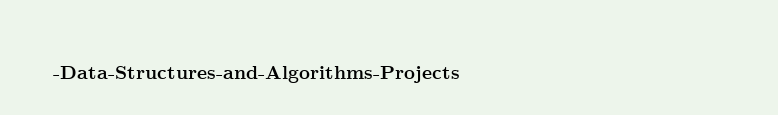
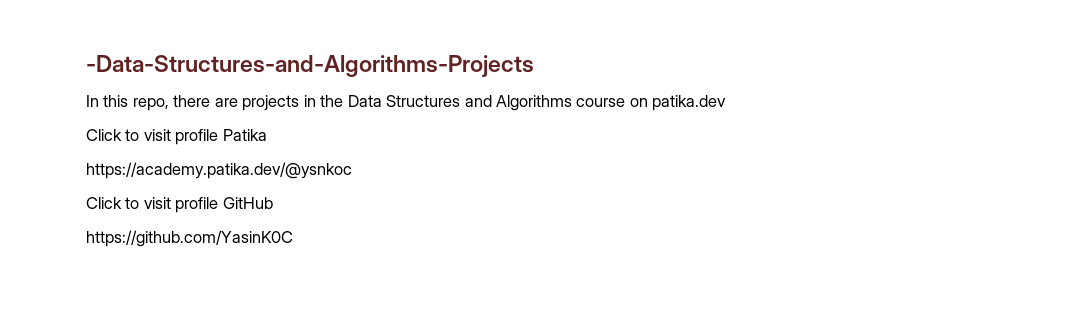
+ In this repo, there are projects in the Data Structures and Algorithms course on patika.dev
+ Click to visit profile Patika
+ https://academy.patika.dev/@ysnkoc
+ Click to visit profile GitHub
+ https://github.com/YasinK0C

